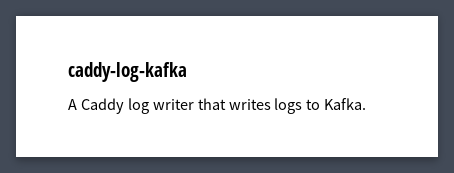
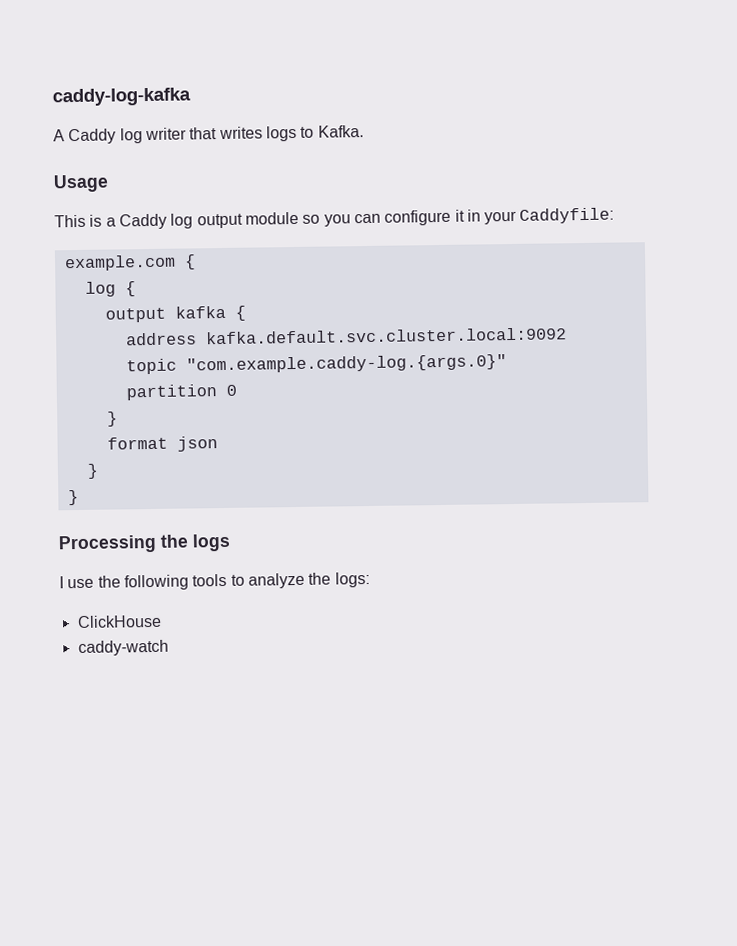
+ Usage
+ This is a Caddy log output module so you can configure it in your Caddyfile:
+ example.com {
+ log {
+ output kafka {
+ address kafka.default.svc.cluster.local:9092
+ topic "com.example.caddy-log.{args.0}"
+ partition 0
+ }
+ format json
+ }
+ }
+ Processing the logs
+ I use the following tools to analyze the logs:
+ ClickHouse
+ caddy-watch

